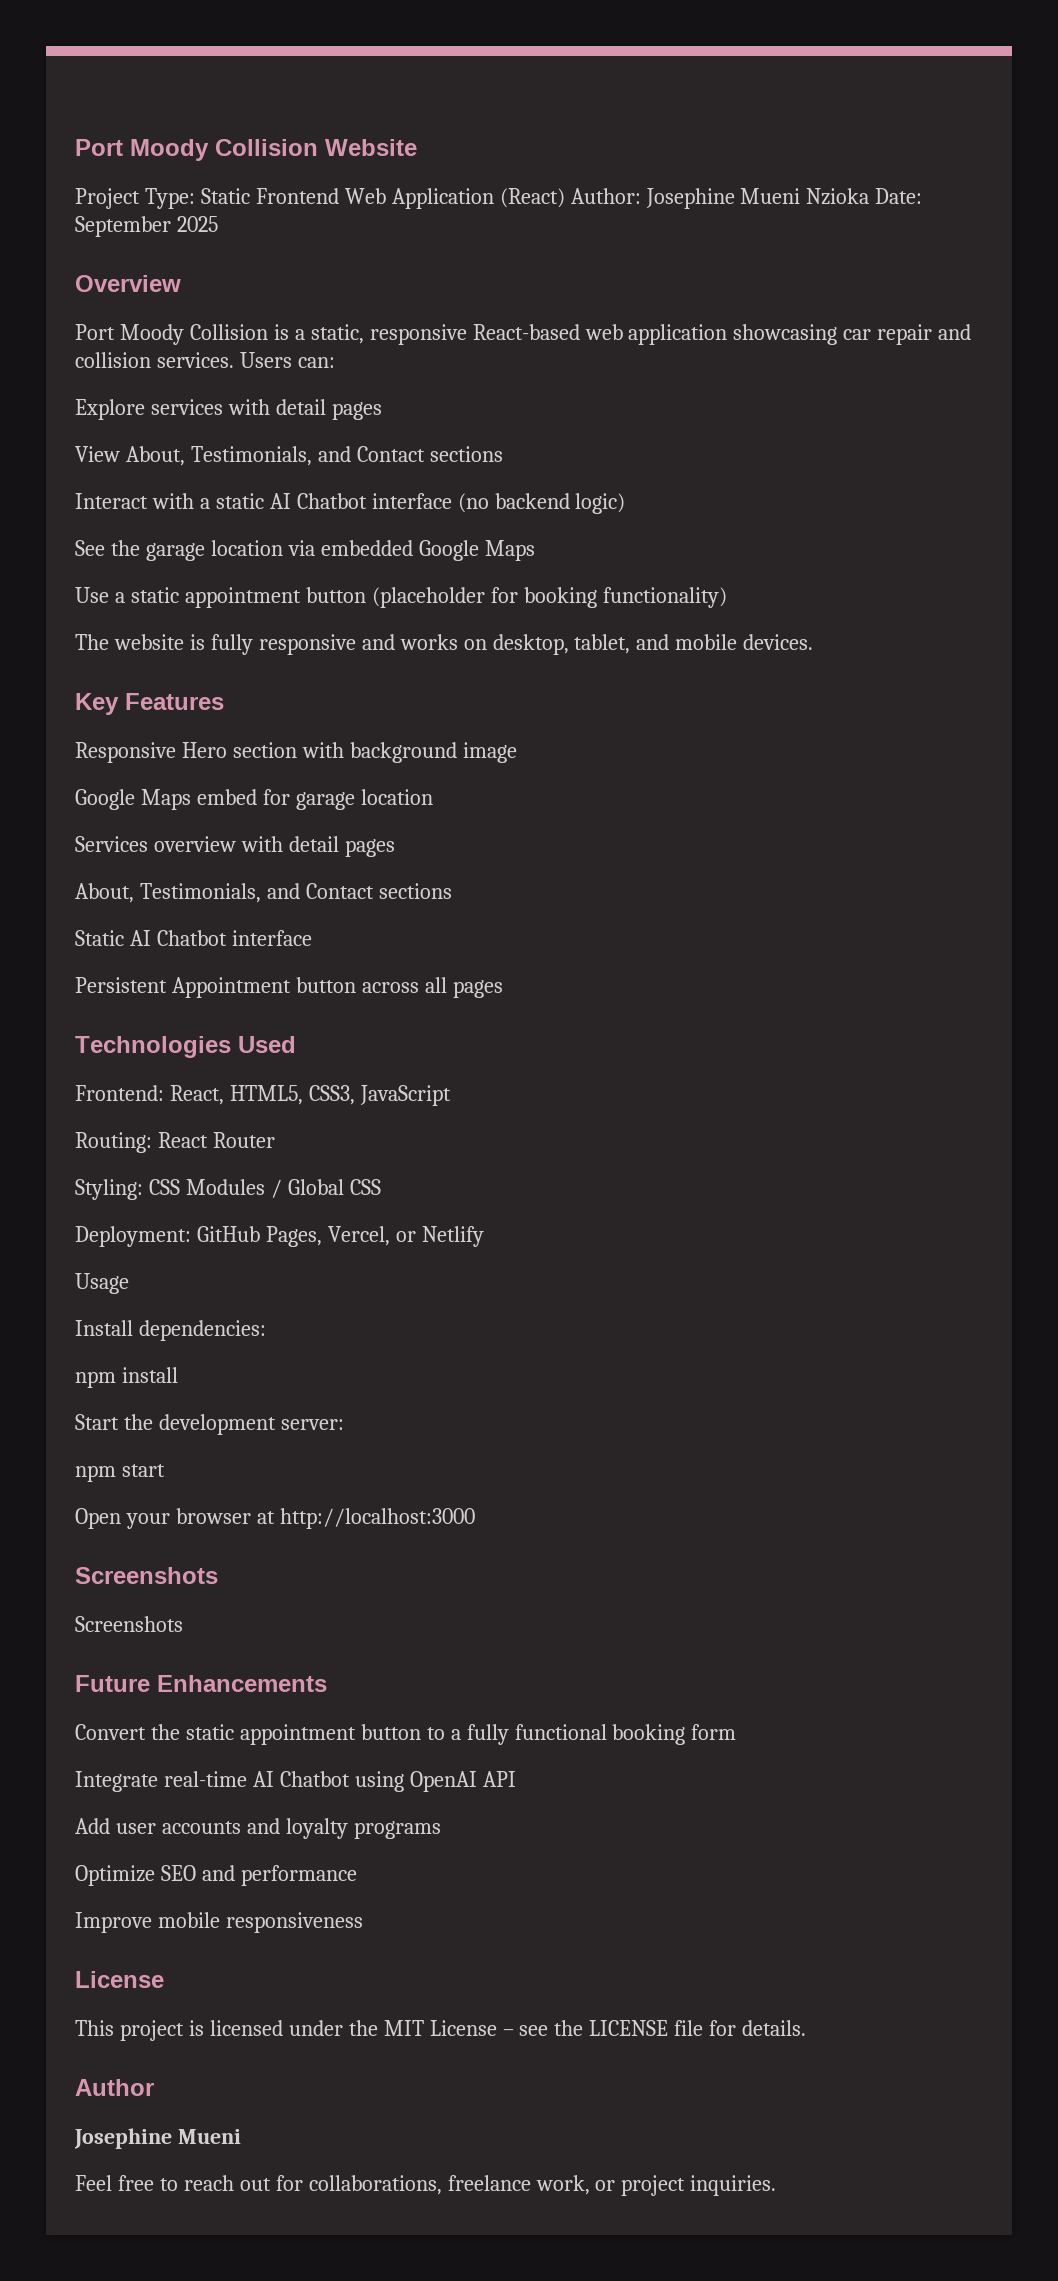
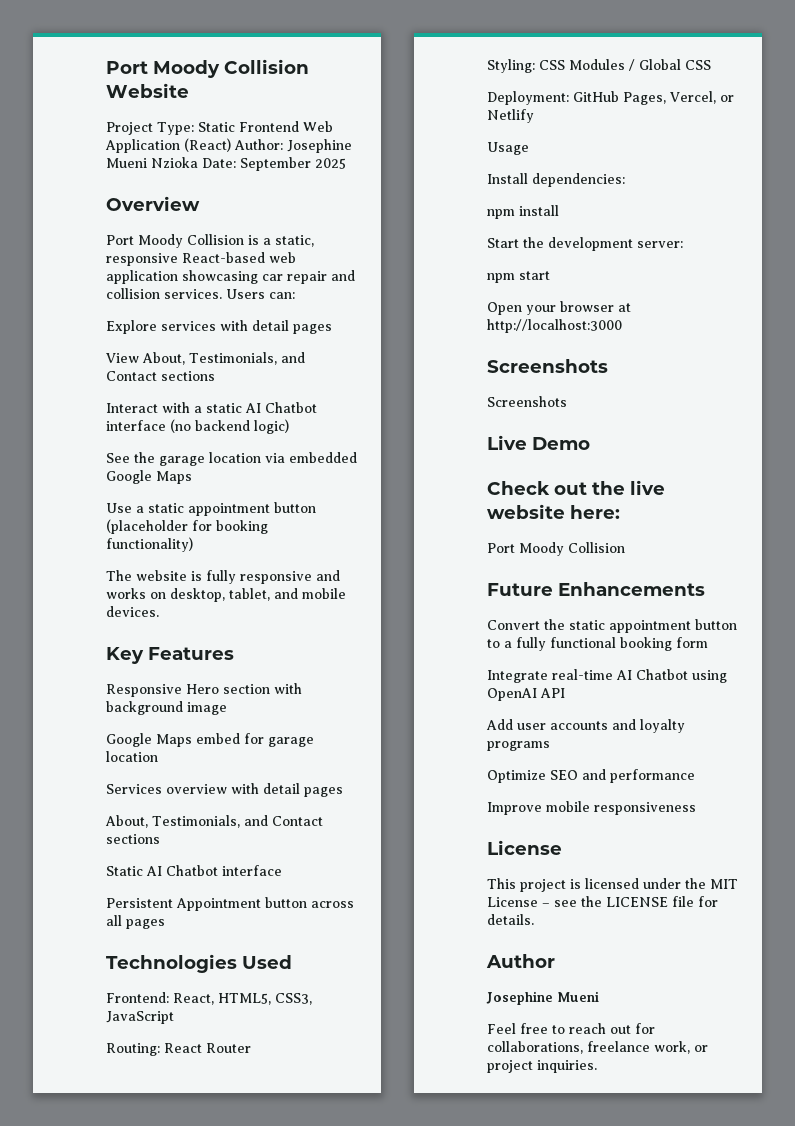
+ Live Demo
+ Check out the live website here:
+ Port Moody Collision

